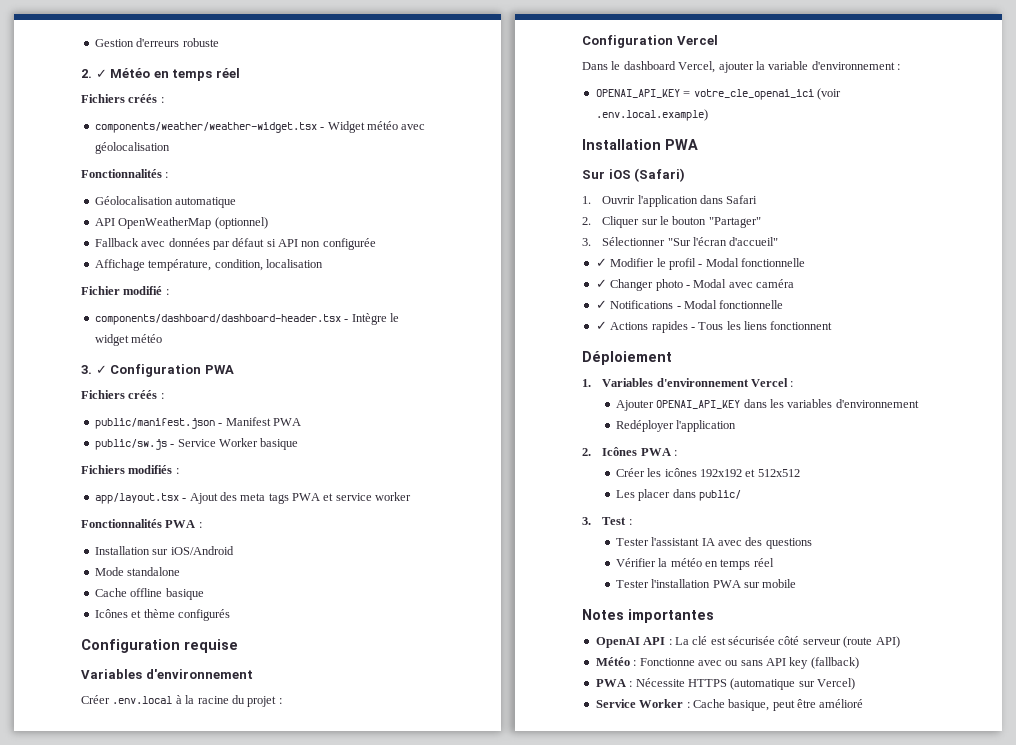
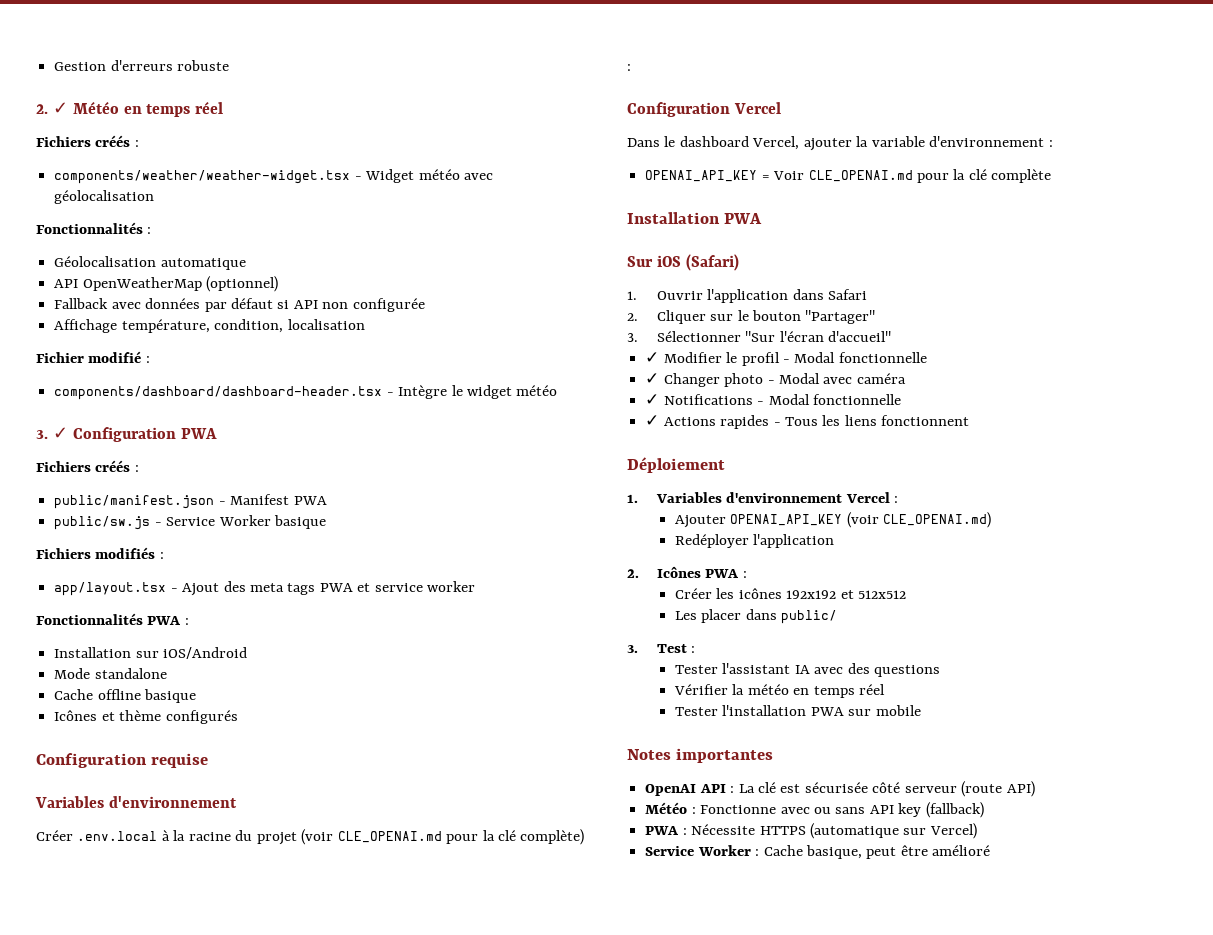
- Créer .env.local à la racine du projet :
+ Créer .env.local à la racine du projet (voir CLE_OPENAI.md pour la clé complète) :
- OPENAI_API_KEY = votre_cle_openai_ici (voir .env.local.example)
+ OPENAI_API_KEY = Voir CLE_OPENAI.md pour la clé complète
- Ajouter OPENAI_API_KEY dans les variables d'environnement
+ Ajouter OPENAI_API_KEY (voir CLE_OPENAI.md)

